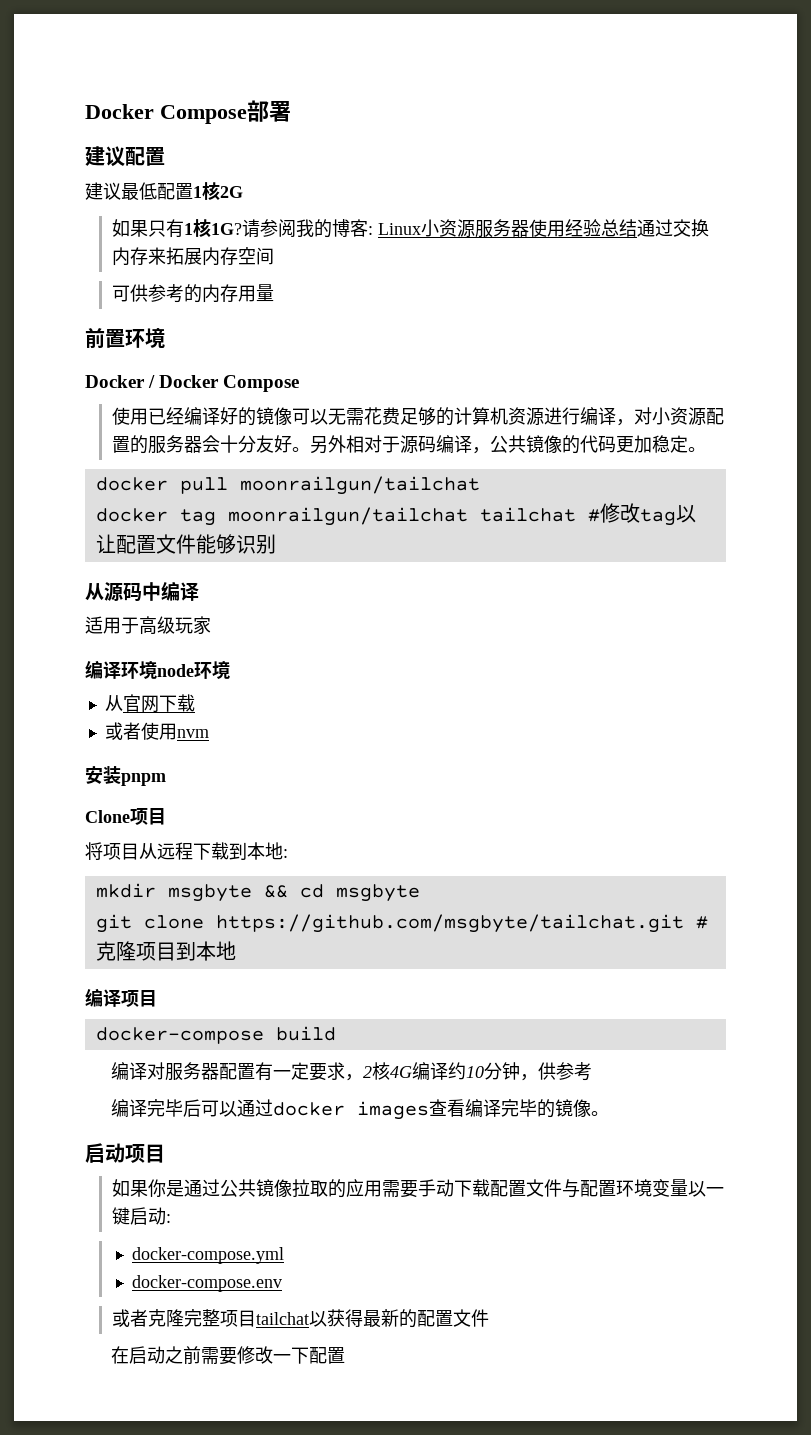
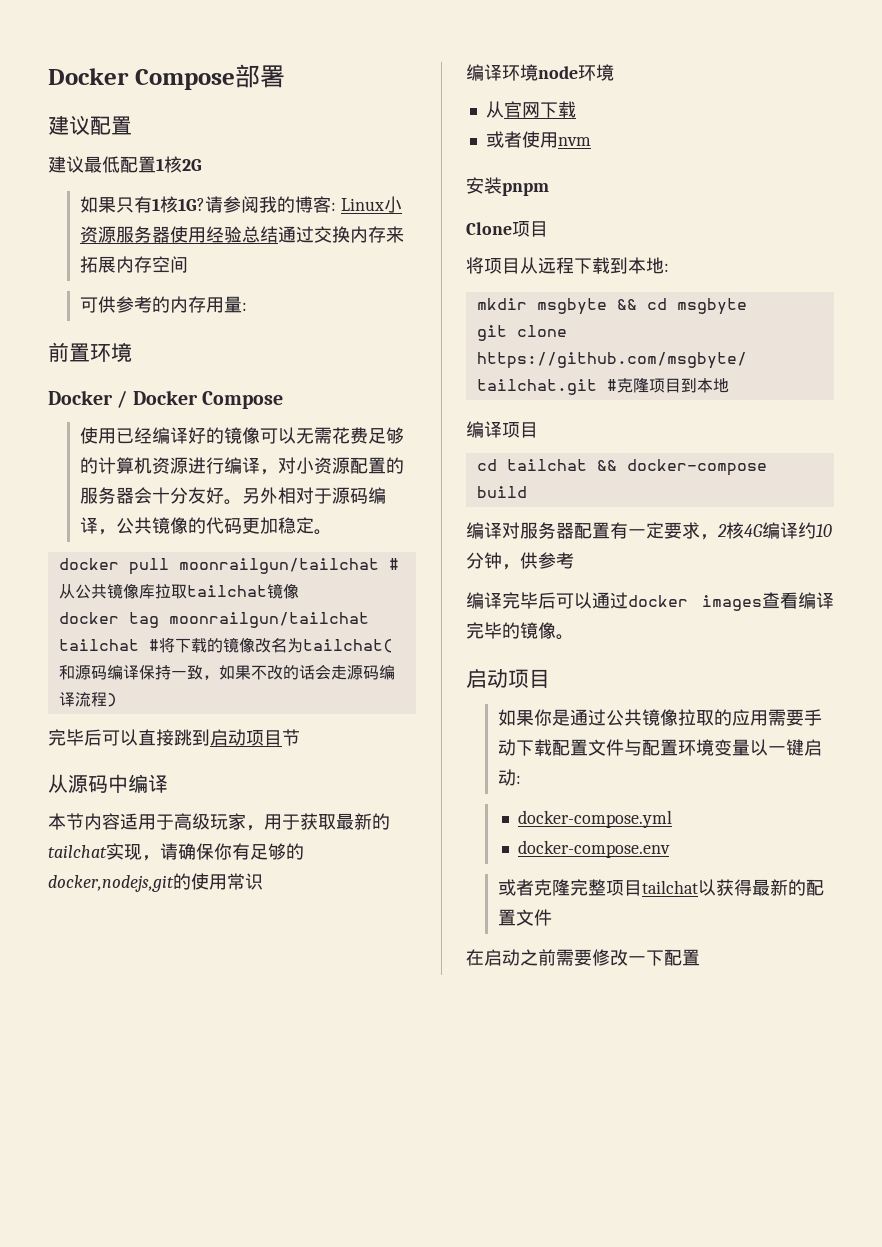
- 可供参考的内存用量
+ 可供参考的内存用量:
- docker pull moonrailgun/tailchat
+ docker pull moonrailgun/tailchat #从公共镜像库拉取tailchat镜像
- docker tag moonrailgun/tailchat tailchat #修改tag以让配置文件能够识别
+ docker tag moonrailgun/tailchat tailchat #将下载的镜像改名为tailchat(和源码编译保持一致，如果不改的话会走源码编译流程)
+ 完毕后可以直接跳到启动项目节
- 适用于高级玩家
+ 本节内容适用于高级玩家，用于获取最新的tailchat实现，请确保你有足够的docker,nodejs,git的使用常识
- docker-compose build
+ cd tailchat && docker-compose build

